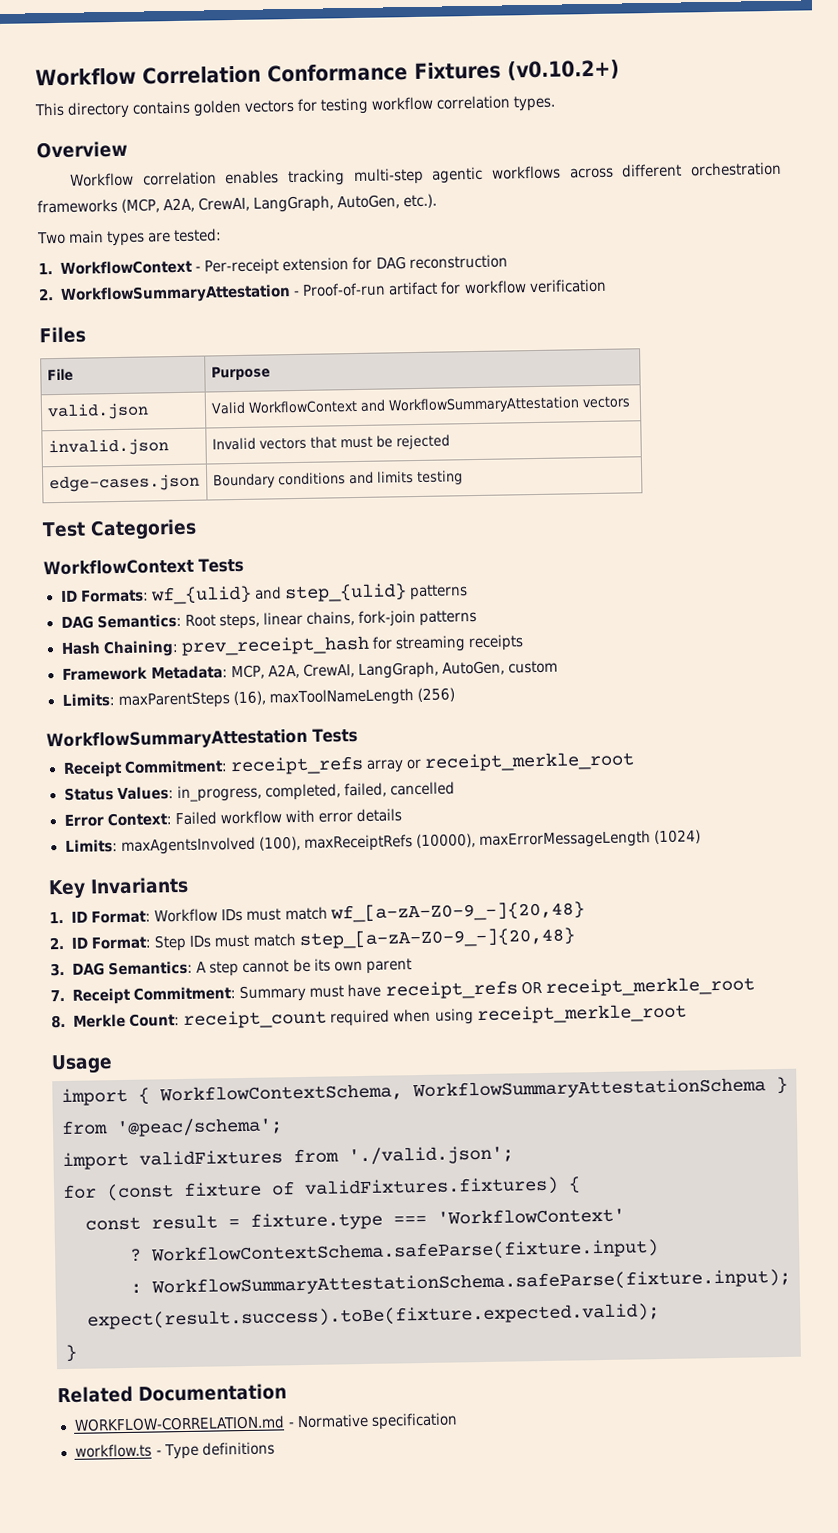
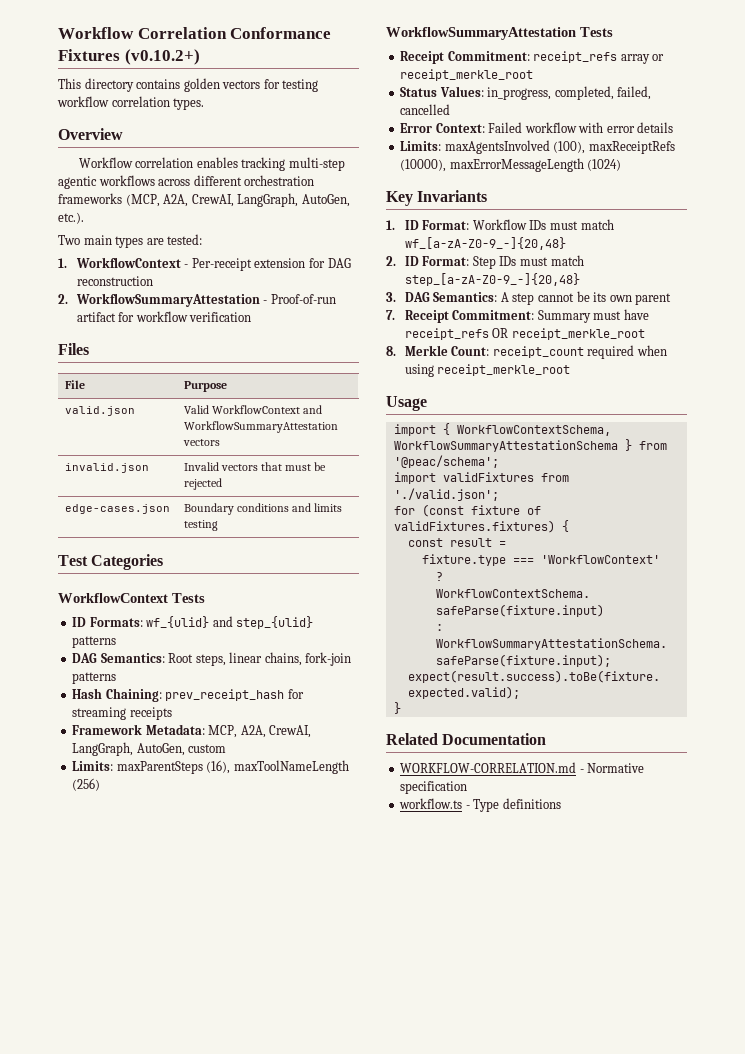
- const result = fixture.type === 'WorkflowContext'
+ const result =
+ fixture.type === 'WorkflowContext'

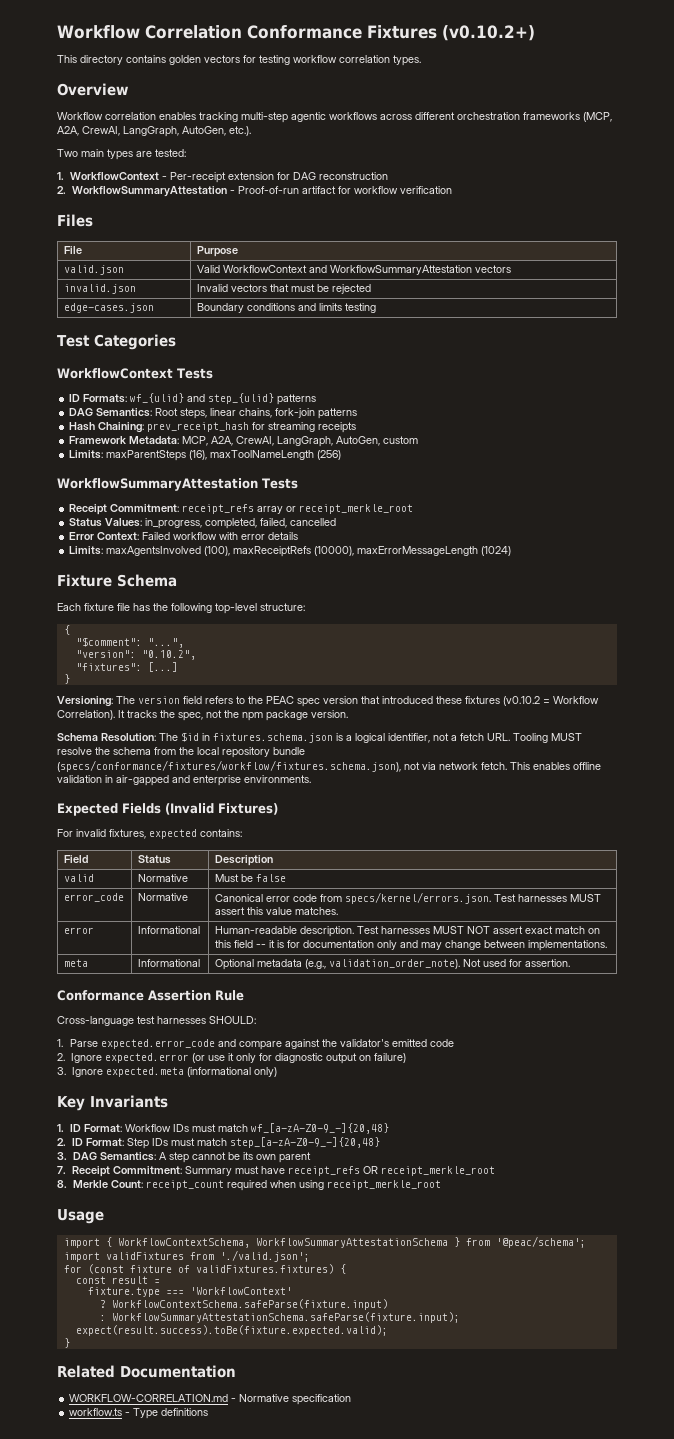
+ Fixture Schema
+ Each fixture file has the following top-level structure:
+ {
+ "$comment": "...",
+ "version": "0.10.2",
+ "fixtures": [...]
+ }
+ Versioning: The version field refers to the PEAC spec version that introduced these fixtures (v0.10.2 = Workflow Correlation). It tracks the spec, not the npm package version.
+ Schema Resolution: The $id in fixtures.schema.json is a logical identifier, not a fetch URL. Tooling MUST resolve the schema from the local repository bundle (specs/conformance/fixtures/workflow/fixtures.schema.json), not via network fetch. This enables offline validation in air-gapped and enterprise environments.
+ Expected Fields (Invalid Fixtures)
+ For invalid fixtures, expected contains:
+ Field | Status | Description
+ valid | Normative | Must be false
+ error_code | Normative | Canonical error code from specs/kernel/errors.json. Test harnesses MUST assert this value matches.
+ error | Informational | Human-readable description. Test harnesses MUST NOT assert exact match on this field -- it is for documentation only and may change between implementations.
+ meta | Informational | Optional metadata (e.g., validation_order_note). Not used for assertion.
+ Conformance Assertion Rule
+ Cross-language test harnesses SHOULD:
+ 1. Parse expected.error_code and compare against the validator's emitted code
+ 2. Ignore expected.error (or use it only for diagnostic output on failure)
+ 3. Ignore expected.meta (informational only)

